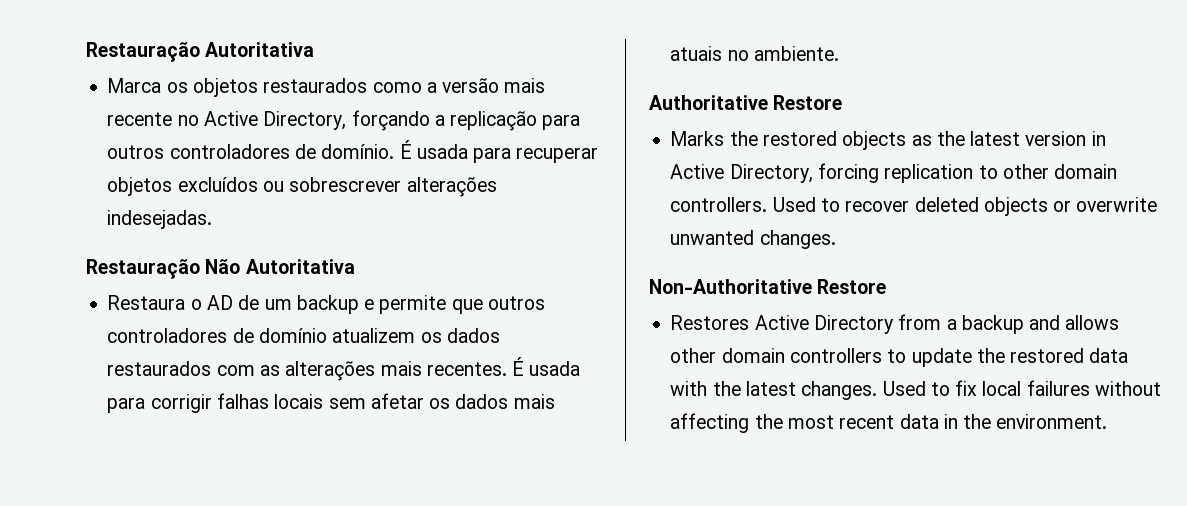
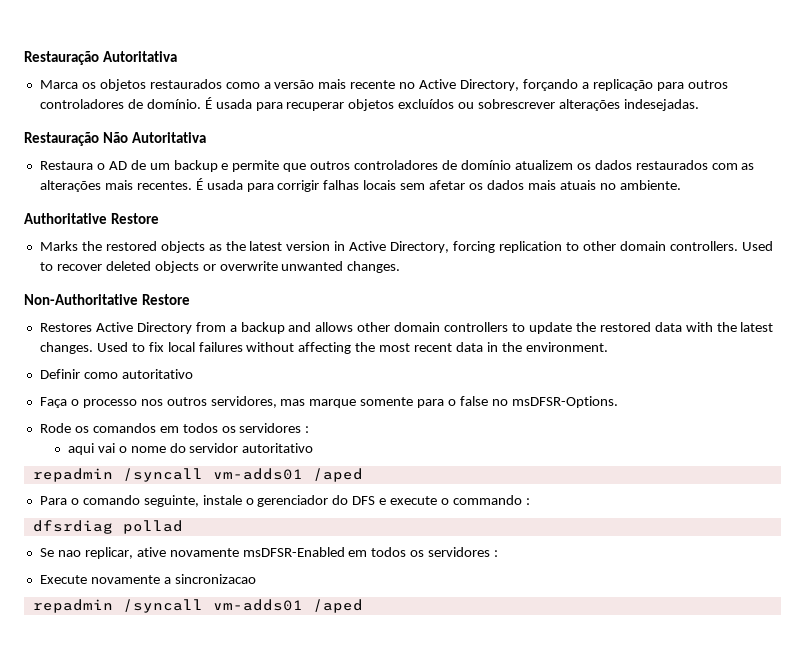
+ Definir como autoritativo
+ Faça o processo nos outros servidores, mas marque somente para o false no msDFSR-Options.
+ Rode os comandos em todos os servidores :
+ aqui vai o nome do servidor autoritativo
+ repadmin /syncall vm-adds01 /aped
+ Para o comando seguinte, instale o gerenciador do DFS e execute o commando :
+ dfsrdiag pollad
+ Se nao replicar, ative novamente msDFSR-Enabled em todos os servidores :
+ Execute novamente a sincronizacao
+ repadmin /syncall vm-adds01 /aped

